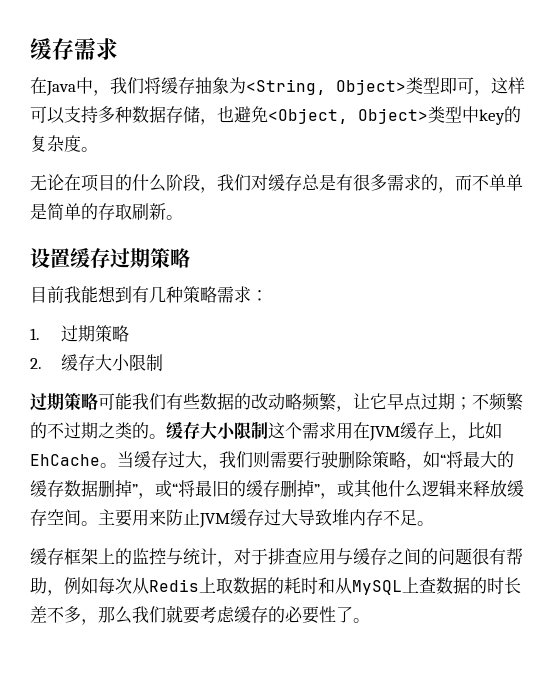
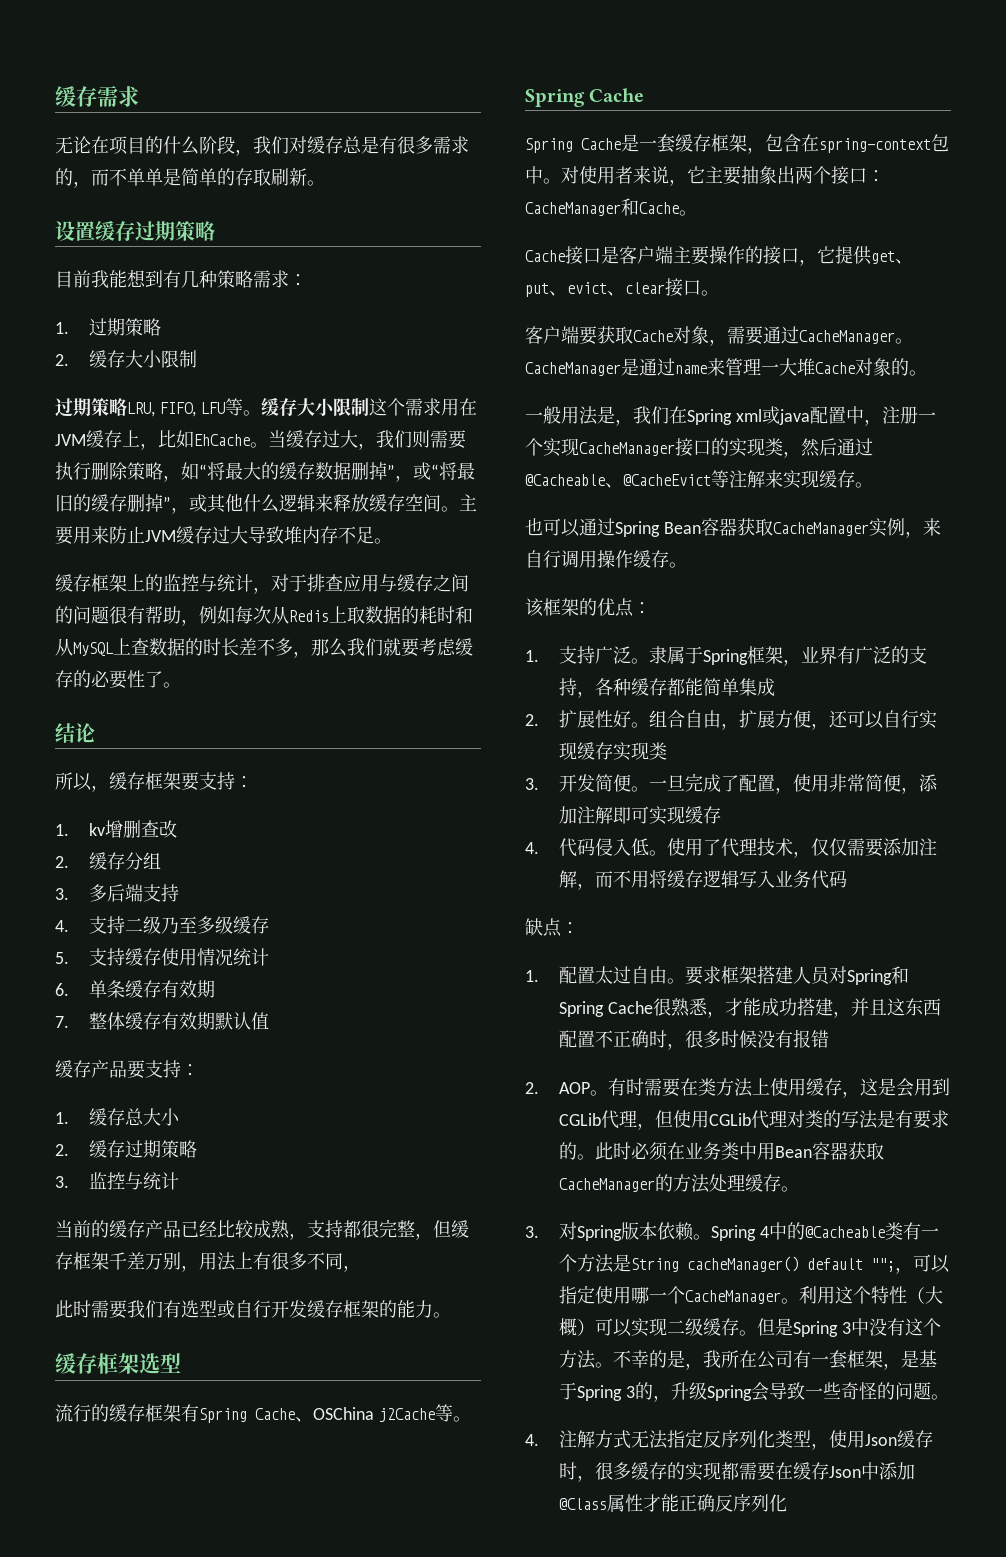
- 在Java中，我们将缓存抽象为<String, Object>类型即可，这样可以支持多种数据存储，也避免<Object, Object>类型中key的复杂度。
- 过期策略可能我们有些数据的改动略频繁，让它早点过期；不频繁的不过期之类的。
+ 过期策略LRU, FIFO, LFU等。
- 当缓存过大，我们则需要行驶删除策略，如“将最大的缓存数据删掉”，或“将最旧的缓存删掉”，或其他什么逻辑来释放缓存空间。
+ 当缓存过大，我们则需要执行删除策略，如“将最大的缓存数据删掉”，或“将最旧的缓存删掉”，或其他什么逻辑来释放缓存空间。
+ 结论
+ 所以，缓存框架要支持：
+ 1. kv增删查改
+ 2.缓存分组
+ 3.多后端支持
+ 4.支持二级乃至多级缓存
+ 5.支持缓存使用情况统计
+ 6.单条缓存有效期
+ 7.整体缓存有效期默认值
+ 缓存产品要支持：
+ 1.缓存总大小
+ 2.缓存过期策略
+ 3.监控与统计
+ 当前的缓存产品已经比较成熟，支持都很完整，但缓存框架千差万别，用法上有很多不同，
+ 此时需要我们有选型或自行开发缓存框架的能力。
+ 缓存框架选型
+ 流行的缓存框架有Spring Cache、OSChina j2Cache等。
+ Spring Cache
+ Spring Cache是一套缓存框架，包含在spring-context包中。对使用者来说，它主要抽象出两个接口：CacheManager和Cache。
+ Cache接口是客户端主要操作的接口，它提供get、put、evict、clear接口。
+ 客户端要获取Cache对象，需要通过CacheManager。CacheManager是通过name来管理一大堆Cache对象的。
+ 一般用法是，我们在Spring xml或java配置中，注册一个实现CacheManager接口的实现类，然后通过@Cacheable、@CacheEvict等注解来实现缓存。
+ 也可以通过Spring Bean容器获取CacheManager实例，来自行调用操作缓存。
+ 该框架的优点：
+ 1.支持广泛。隶属于Spring框架，业界有广泛的支持，各种缓存都能简单集成
+ 2.扩展性好。组合自由，扩展方便，还可以自行实现缓存实现类
+ 3.开发简便。一旦完成了配置，使用非常简便，添加注解即可实现缓存
+ 4.代码侵入低。使用了代理技术，仅仅需要添加注解，而不用将缓存逻辑写入业务代码
+ 缺点：
+ 1.配置太过自由。要求框架搭建人员对Spring和Spring Cache很熟悉，才能成功搭建，并且这东西配置不正确时，很多时候没有报错
+ 2. AOP。有时需要在类方法上使用缓存，这是会用到CGLib代理，但使用CGLib代理对类的写法是有要求的。此时必须在业务类中用Bean容器获取CacheManager的方法处理缓存。
+ 3.对Spring版本依赖。Spring 4中的@Cacheable类有一个方法是String cacheManager() default "";，可以指定使用哪一个CacheManager。利用这个特性（大概）可以实现二级缓存。但是Spring 3中没有这个方法。不幸的是，我所在公司有一套框架，是基于Spring 3的，升级Spring会导致一些奇怪的问题。
+ 4.注解方式无法指定反序列化类型，使用Json缓存时，很多缓存的实现都需要在缓存Json中添加@Class属性才能正确反序列化

